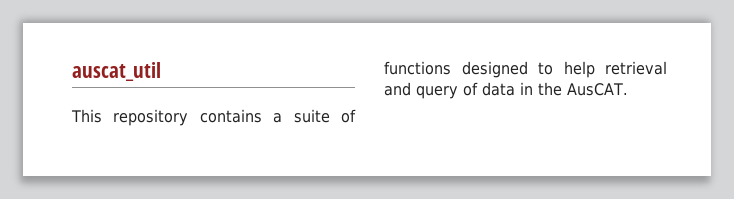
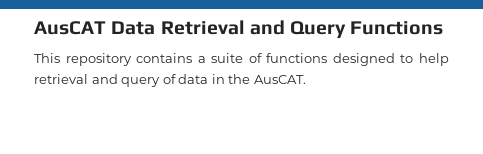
- auscat_util
+ AusCAT Data Retrieval and Query Functions

